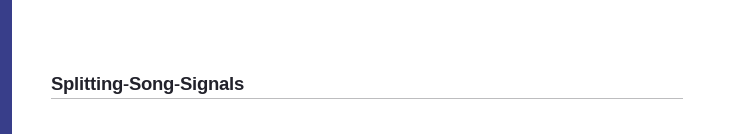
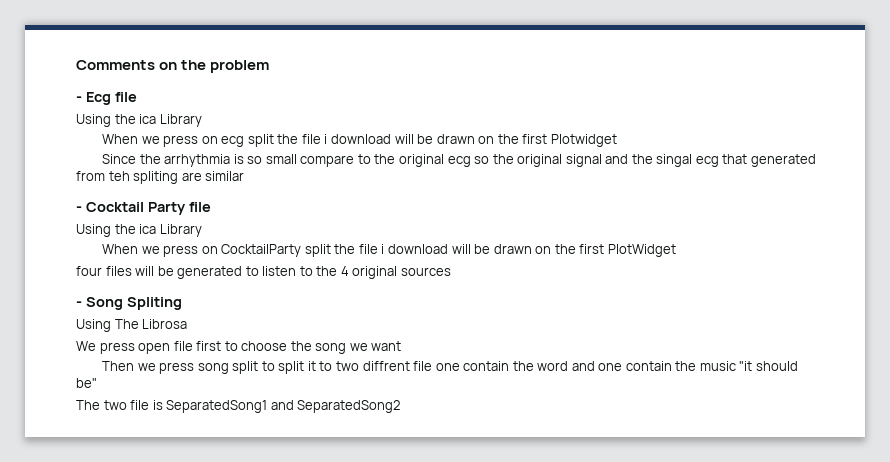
- Splitting-Song-Signals
+ Comments on the problem
+ - Ecg file
+ Using the ica Library
+ When we press on ecg split the file i download will be drawn on the first Plotwidget
+ Since the arrhythmia is so small compare to the original ecg so the original signal and the singal ecg that generated from teh spliting are similar
+ - Cocktail Party file
+ Using the ica Library
+ When we press on CocktailParty split the file i download will be drawn on the first PlotWidget
+ four files will be generated to listen to the 4 original sources
+ - Song Spliting
+ Using The Librosa
+ We press open file first to choose the song we want
+ Then we press song split to split it to two diffrent file one contain the word and one contain the music "it should be"
+ The two file is SeparatedSong1 and SeparatedSong2

